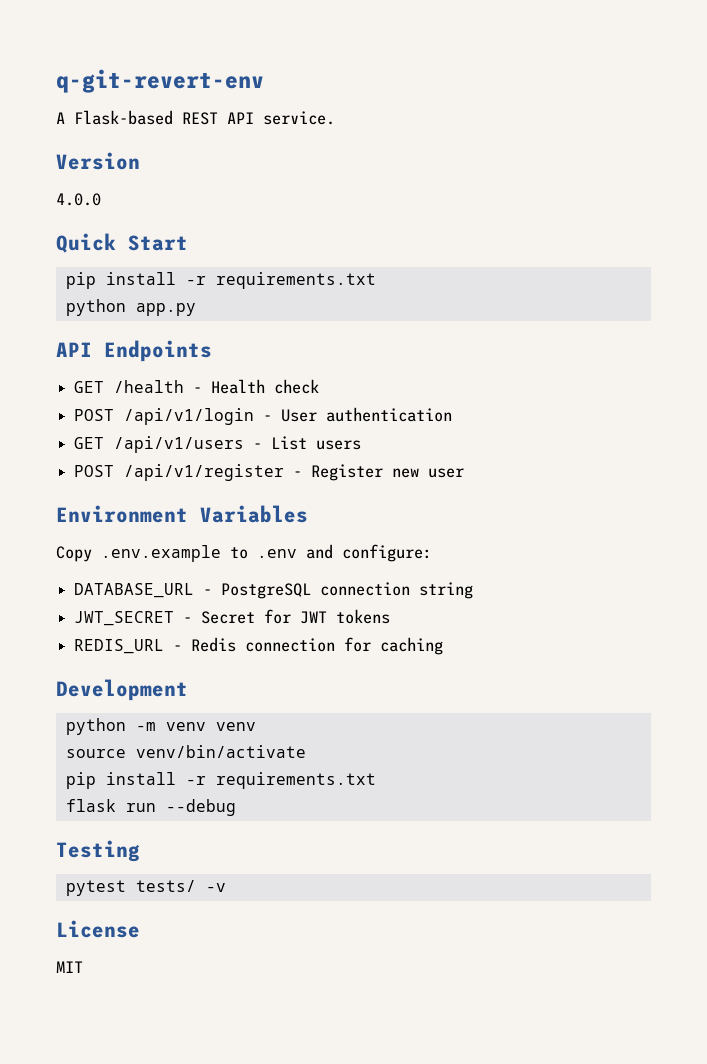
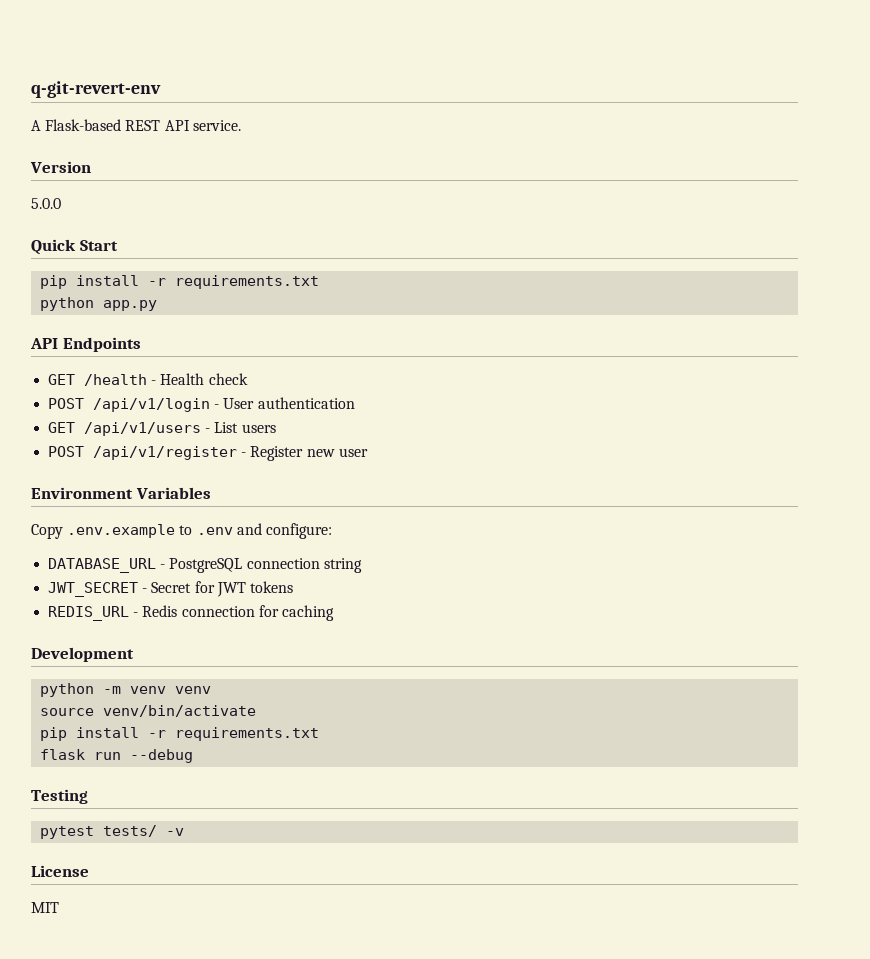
- 4.0.0
+ 5.0.0

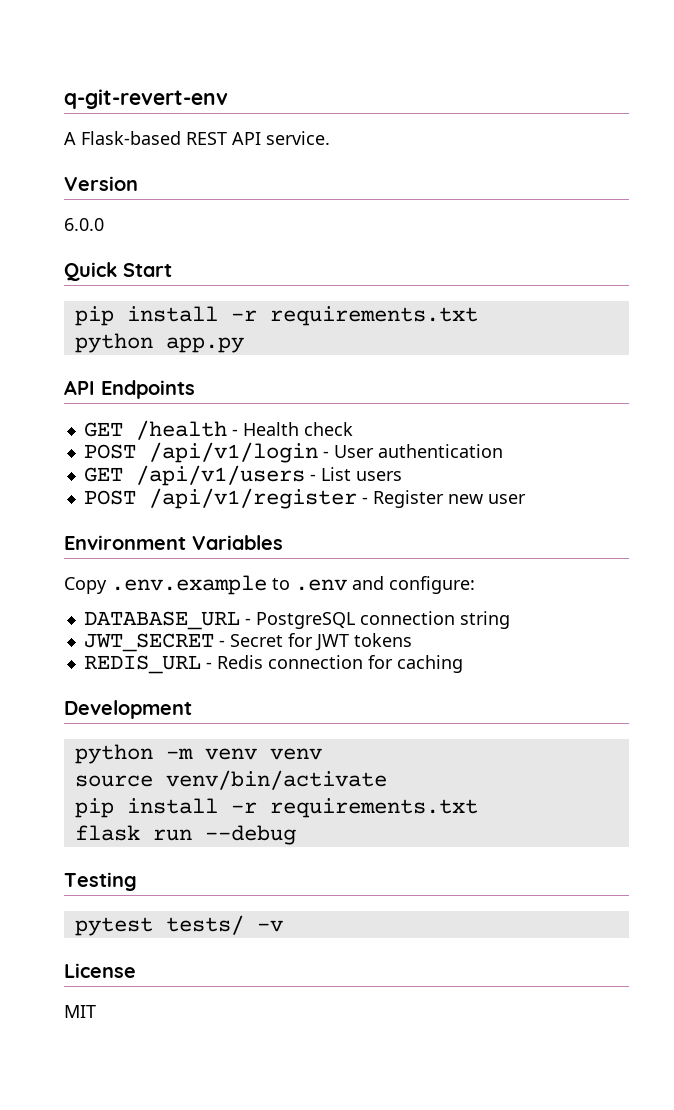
- 5.0.0
+ 6.0.0

